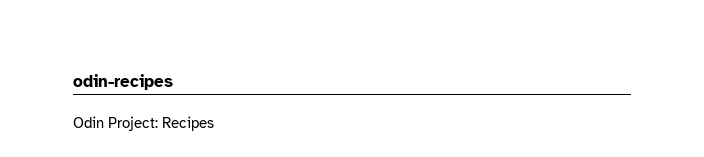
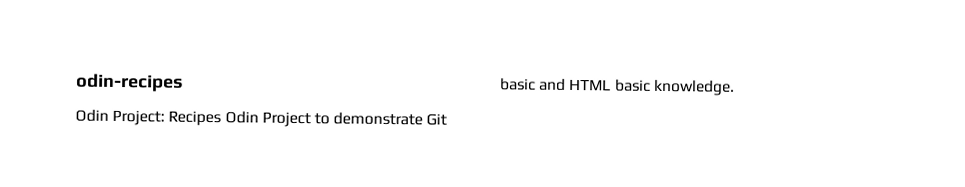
- Odin Project: Recipes
+ Odin Project: Recipes Odin Project to demonstrate Git basic and HTML basic knowledge.

